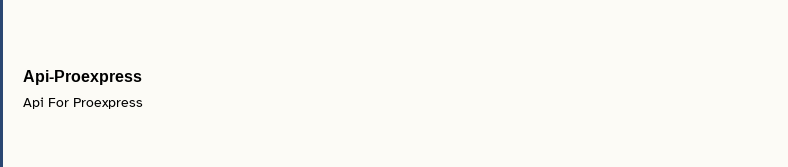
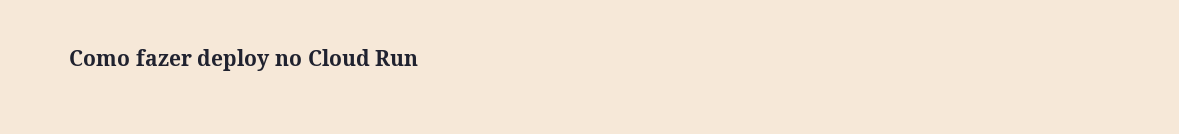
- Api-Proexpress
- Api For Proexpress
+ Como fazer deploy no Cloud Run

